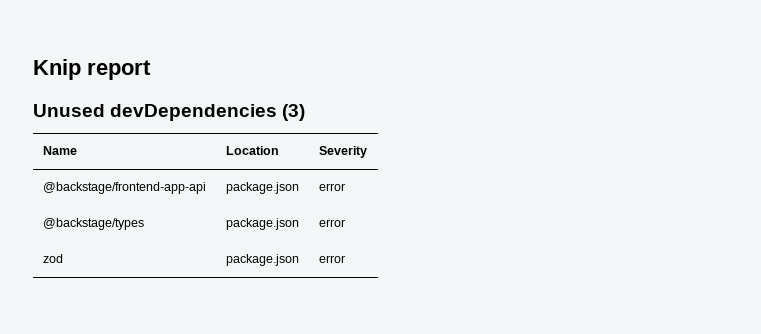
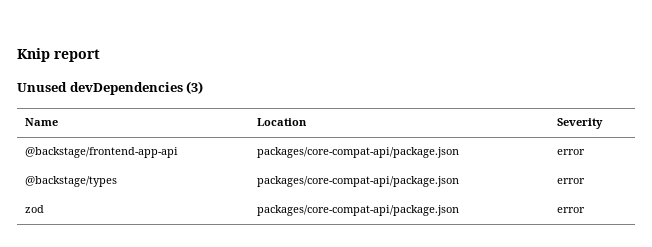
- @backstage/frontend-app-api | package.json | error
+ @backstage/frontend-app-api | packages/core-compat-api/package.json | error
- @backstage/types | package.json | error
+ @backstage/types | packages/core-compat-api/package.json | error
- zod | package.json | error
+ zod | packages/core-compat-api/package.json | error

